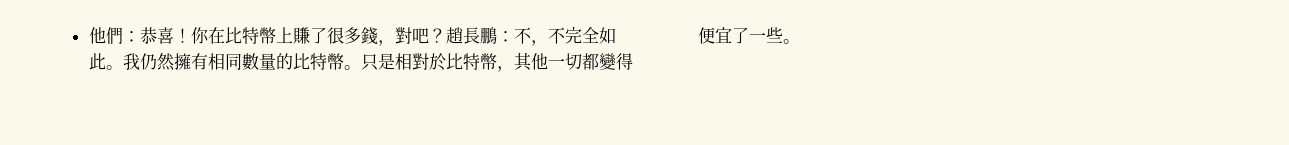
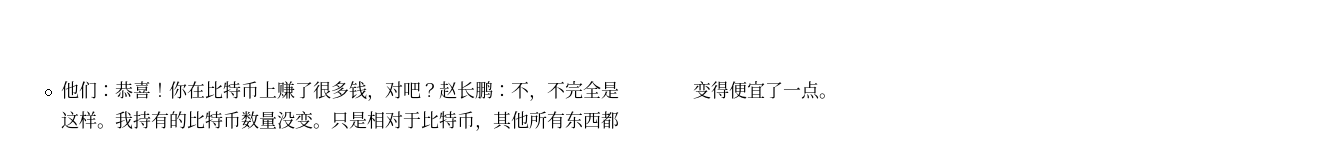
- 他們：恭喜！
+ 他们：恭喜！
- 你在比特幣上賺了很多錢，對吧？趙長鵬：不，不完全如此。我仍然擁有相同數量的比特幣。只是相對於比特幣，其他一切都變得便宜了一些。
+ 你在比特币上赚了很多钱，对吧？赵长鹏：不，不完全是这样。我持有的比特币数量没变。只是相对于比特币，其他所有东西都变得便宜了一点。

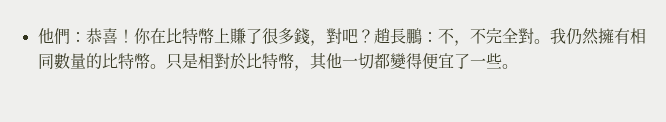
- 他们：恭喜！
+ 他們：恭喜！
- 你在比特币上赚了很多钱，对吧？赵长鹏：不，不完全是这样。我持有的比特币数量没变。只是相对于比特币，其他所有东西都变得便宜了一点。
+ 你在比特幣上賺了很多錢，對吧？趙長鵬：不，不完全對。我仍然擁有相同數量的比特幣。只是相對於比特幣，其他一切都變得便宜了一些。

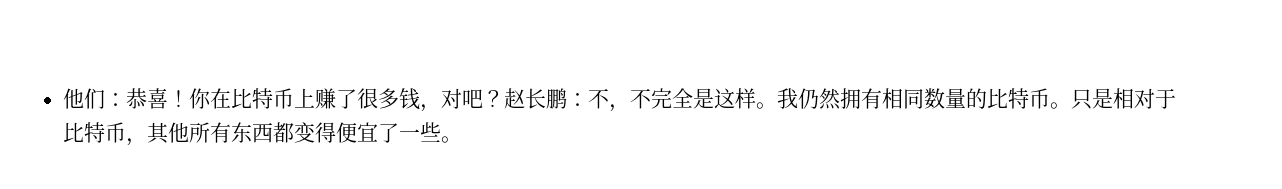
- 他們：恭喜！
+ 他们：恭喜！
- 你在比特幣上賺了很多錢，對吧？趙長鵬：不，不完全對。
+ 你在比特币上赚了很多钱，对吧？赵长鹏：不，不完全是这样。
- 我仍然擁有相同數量的比特幣。
+ 我仍然拥有相同数量的比特币。
- 只是相對於比特幣，其他一切都變得便宜了一些。
+ 只是相对于比特币，其他所有东西都变得便宜了一些。

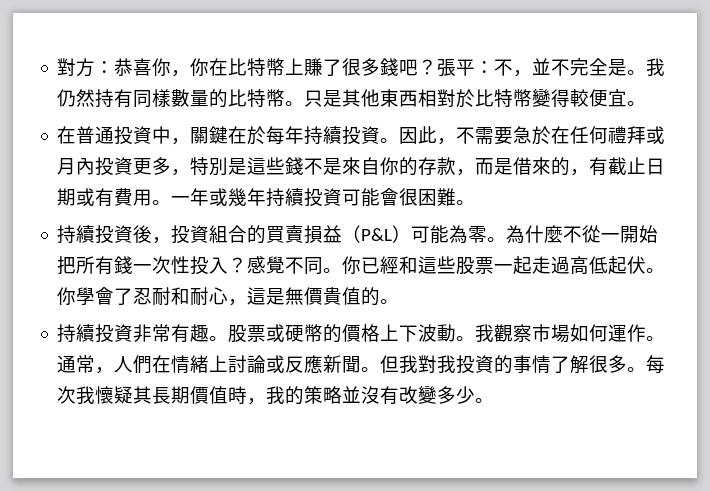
- 他们：恭喜！你在比特币上赚了很多钱，对吧？赵长鹏：不，不完全是这样。
+ 對方：恭喜你，你在比特幣上賺了很多錢吧？張平：不，並不完全是。
- 我仍然拥有相同数量的比特币。只是相对于比特币，其他所有东西都变得便宜了一些。
+ 我仍然持有同樣數量的比特幣。只是其他東西相對於比特幣變得較便宜。
+ 在普通投資中，關鍵在於每年持續投資。因此，不需要急於在任何禮拜或月內投資更多，特別是這些錢不是來自你的存款，而是借來的，有截止日期或有費用。一年或幾年持續投資可能會很困難。
+ 持續投資後，投資組合的買賣損益（P&L）可能為零。為什麼不從一開始把所有錢一次性投入？感覺不同。你已經和這些股票一起走過高低起伏。你學會了忍耐和耐心，這是無價貴值的。
+ 持續投資非常有趣。股票或硬幣的價格上下波動。我觀察市場如何運作。通常，人們在情緒上討論或反應新聞。但我對我投資的事情了解很多。每次我懷疑其長期價值時，我的策略並沒有改變多少。

